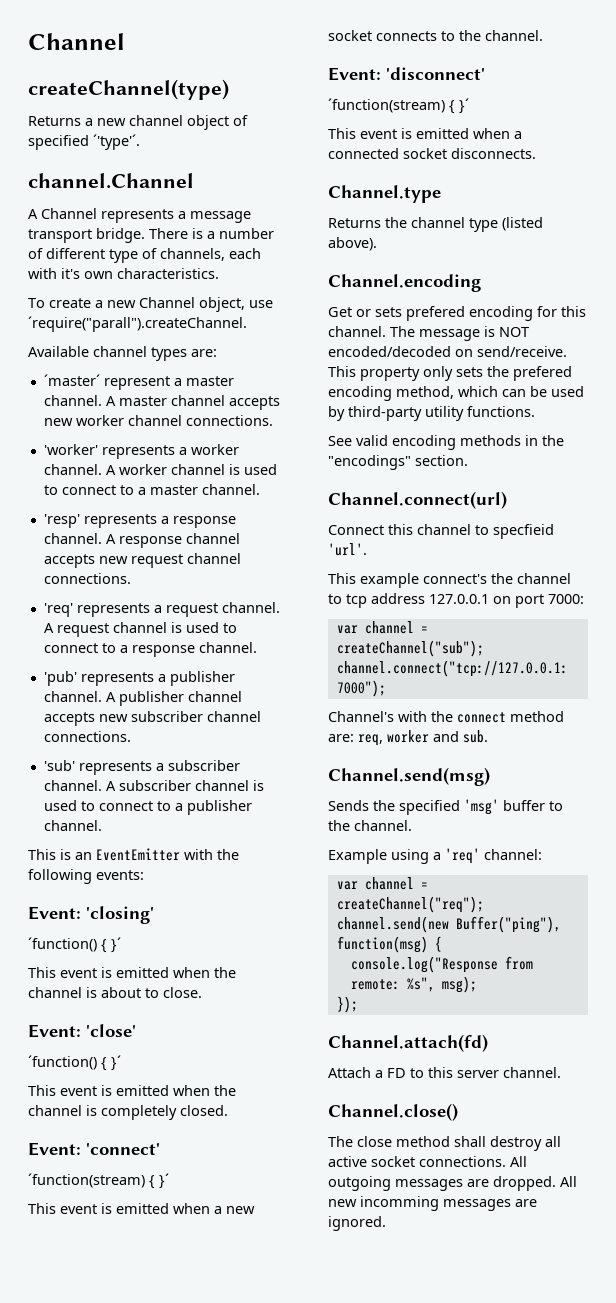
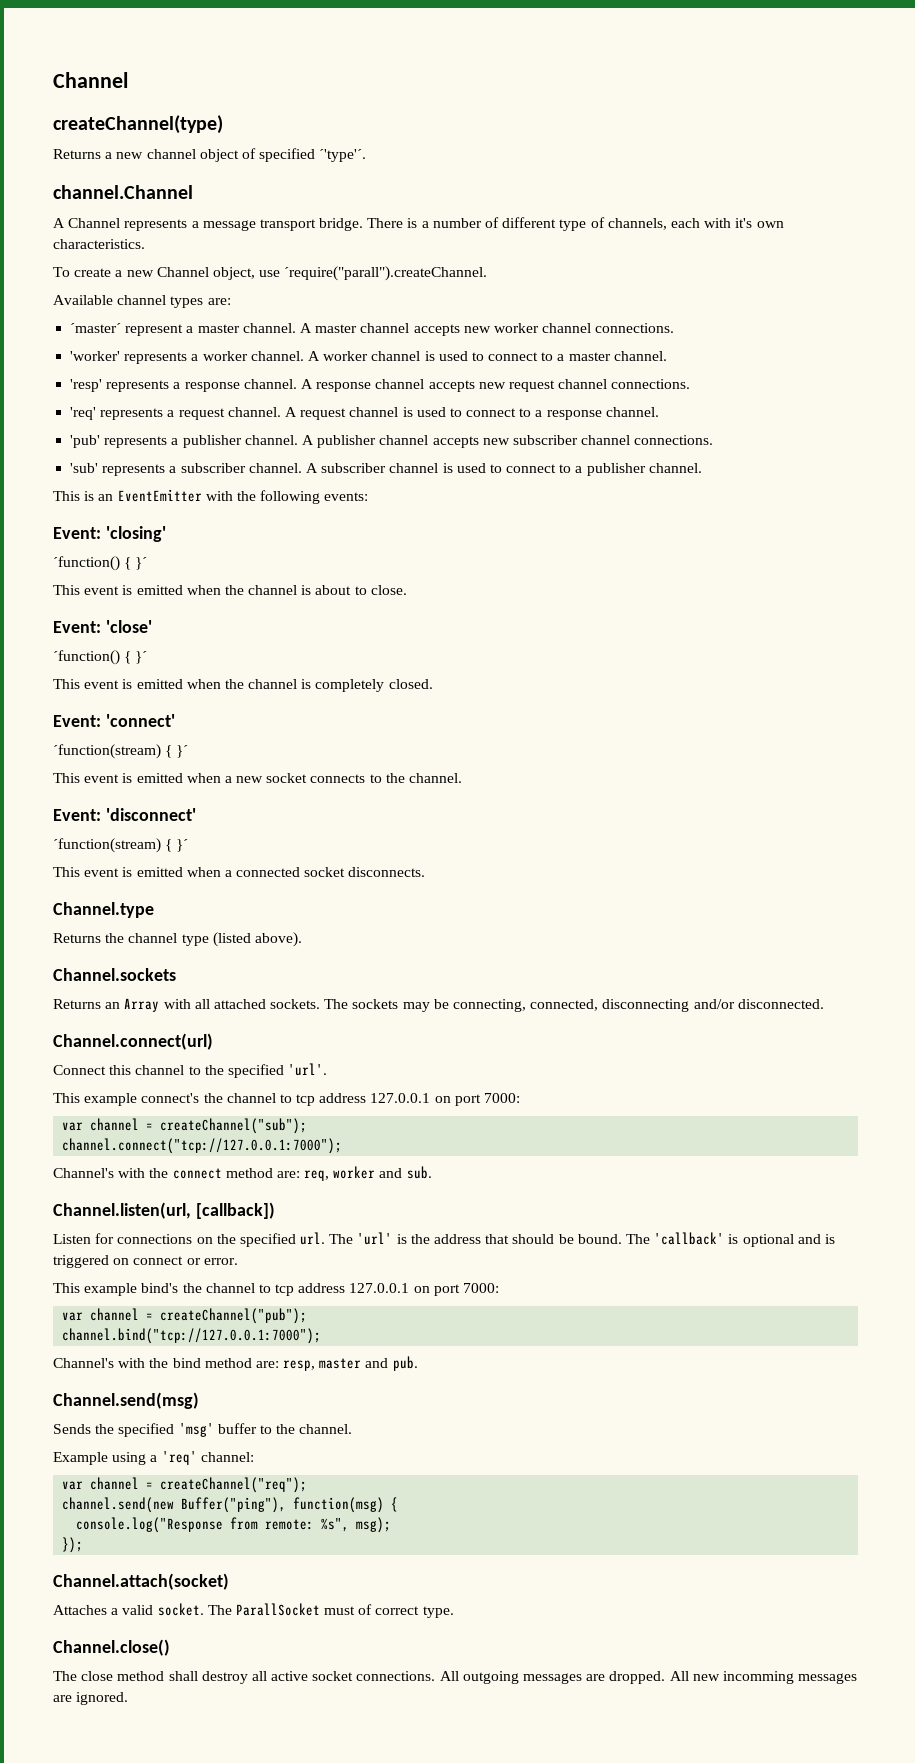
- Channel.encoding
- Get or sets prefered encoding for this channel. The message is NOT encoded/decoded on send/receive. This property only sets the prefered encoding method, which can be used by third-party utility functions.
- See valid encoding methods in the "encodings" section.
+ Channel.sockets
+ Returns an Array with all attached sockets. The sockets may be connecting, connected, disconnecting and/or disconnected.
- Connect this channel to specfieid 'url'.
+ Connect this channel to the specified 'url'.
+ Channel.listen(url, [callback])
+ Listen for connections on the specified url. The 'url' is the address that should be bound. The 'callback' is optional and is triggered on connect or error.
+ This example bind's the channel to tcp address 127.0.0.1 on port 7000:
+ var channel = createChannel("pub");
+ channel.bind("tcp://127.0.0.1:7000");
+ Channel's with the bind method are: resp, master and pub.
- Channel.attach(fd)
- Attach a FD to this server channel.
+ Channel.attach(socket)
+ Attaches a valid socket. The ParallSocket must of correct type.

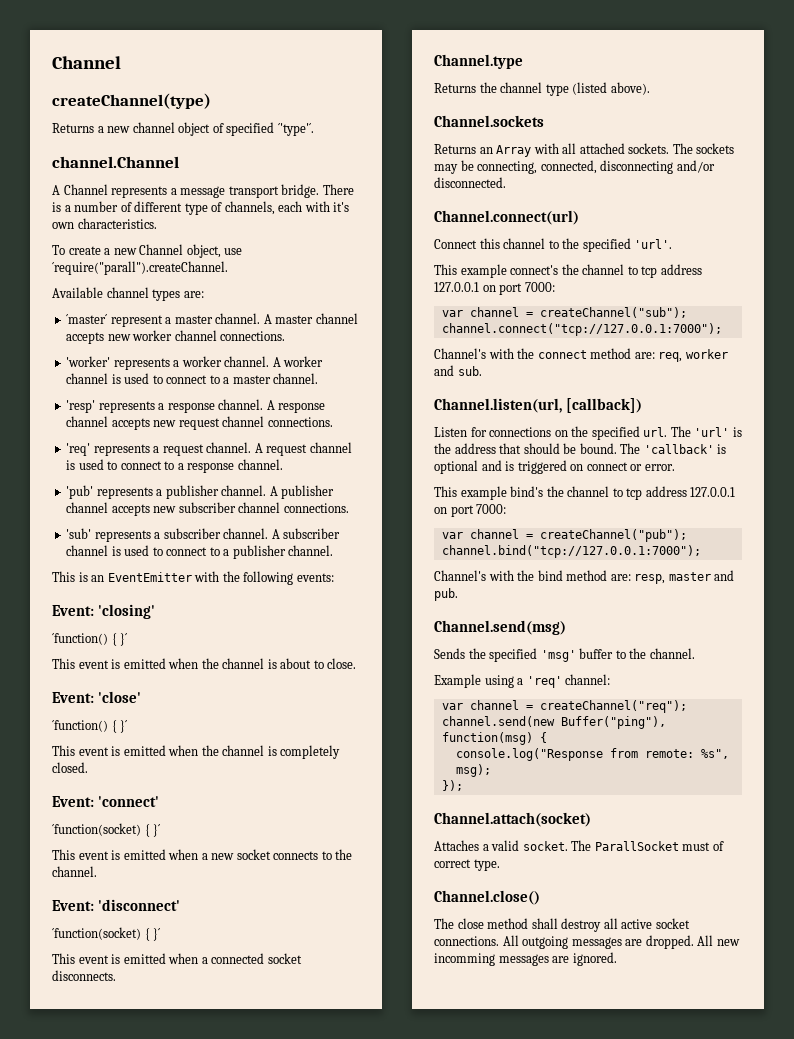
  Event: 'connect'
- ´function(stream) { }´
+ ´function(socket) { }´
  Event: 'disconnect'
- ´function(stream) { }´
+ ´function(socket) { }´

